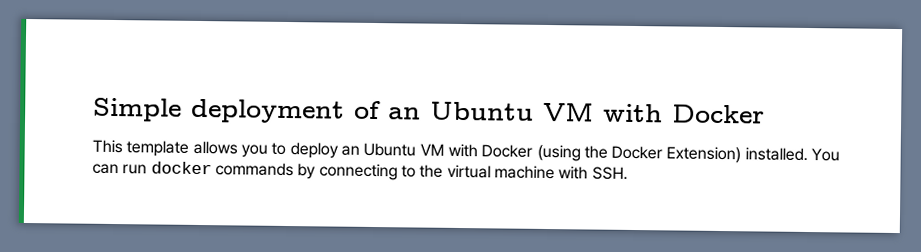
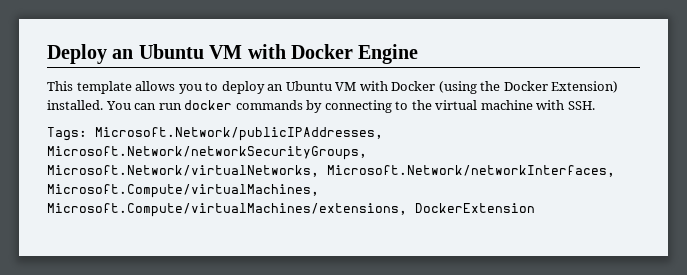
- Simple deployment of an Ubuntu VM with Docker
+ Deploy an Ubuntu VM with Docker Engine
+ Tags: Microsoft.Network/publicIPAddresses, Microsoft.Network/networkSecurityGroups, Microsoft.Network/virtualNetworks, Microsoft.Network/networkInterfaces, Microsoft.Compute/virtualMachines, Microsoft.Compute/virtualMachines/extensions, DockerExtension

